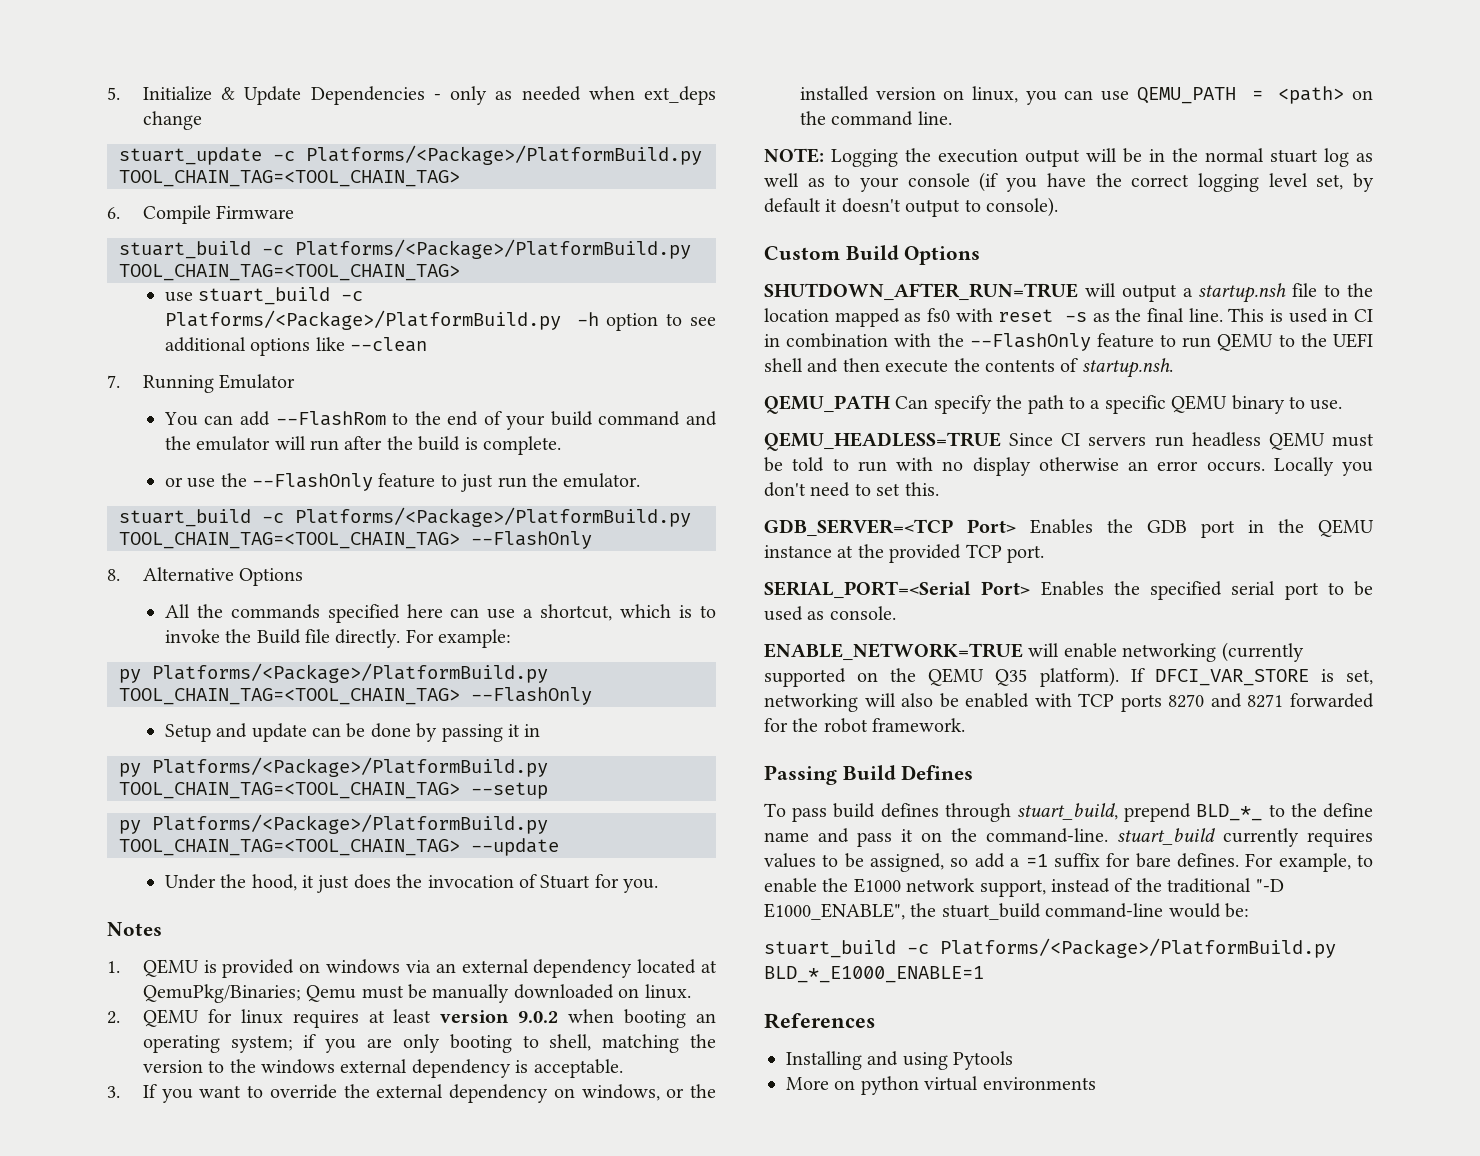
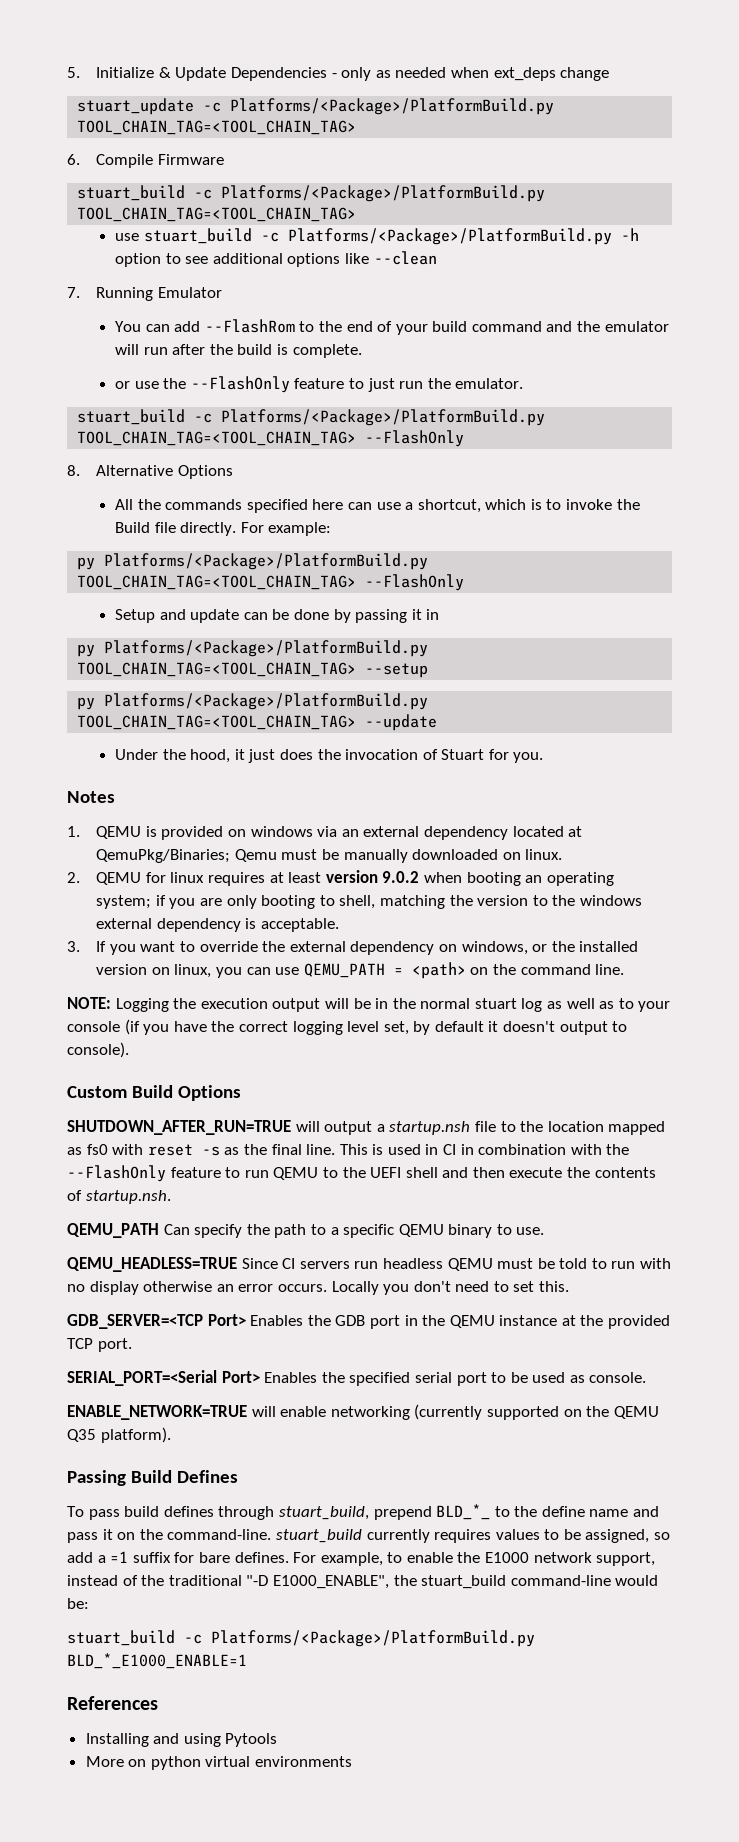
- If DFCI_VAR_STORE is set, networking will also be enabled with TCP ports 8270 and 8271 forwarded for the robot framework.

